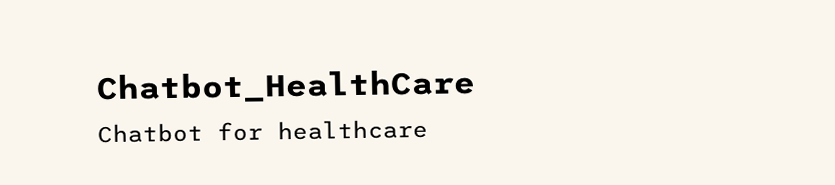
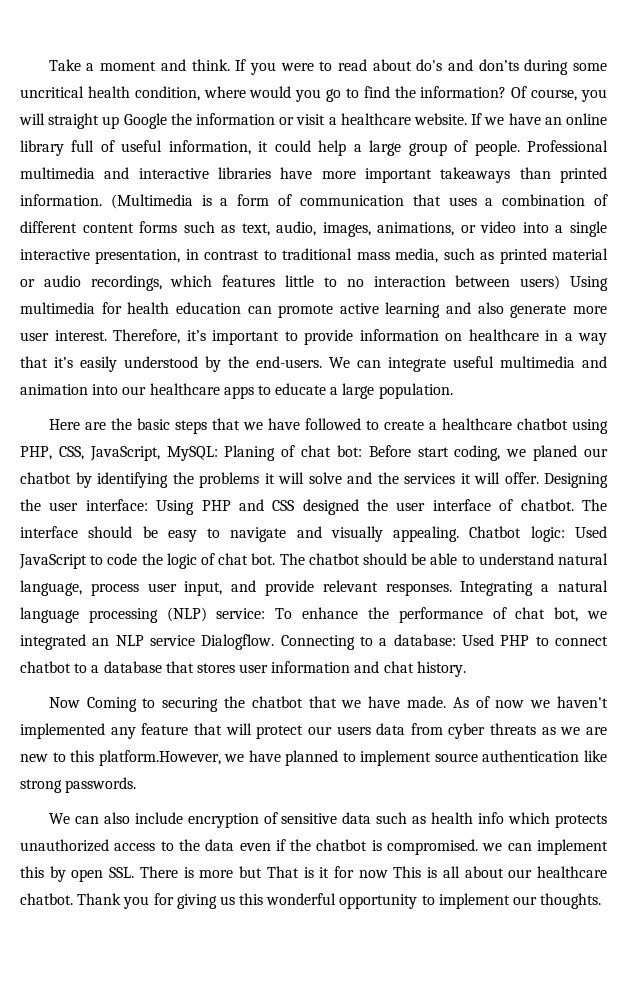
- Chatbot_HealthCare
- Chatbot for healthcare
+ Take a moment and think. If you were to read about do's and don’ts during some uncritical health condition, where would you go to find the information? Of course, you will straight up Google the information or visit a healthcare website. If we have an online library full of useful information, it could help a large group of people. Professional multimedia and interactive libraries have more important takeaways than printed information. (Multimedia is a form of communication that uses a combination of different content forms such as text, audio, images, animations, or video into a single interactive presentation, in contrast to traditional mass media, such as printed material or audio recordings, which features little to no interaction between users) Using multimedia for health education can promote active learning and also generate more user interest. Therefore, it’s important to provide information on healthcare in a way that it’s easily understood by the end-users. We can integrate useful multimedia and animation into our healthcare apps to educate a large population.
+ Here are the basic steps that we have followed to create a healthcare chatbot using PHP, CSS, JavaScript, MySQL: Planing of chat bot: Before start coding, we planed our chatbot by identifying the problems it will solve and the services it will offer. Designing the user interface: Using PHP and CSS designed the user interface of chatbot. The interface should be easy to navigate and visually appealing. Chatbot logic: Used JavaScript to code the logic of chat bot. The chatbot should be able to understand natural language, process user input, and provide relevant responses. Integrating a natural language processing (NLP) service: To enhance the performance of chat bot, we integrated an NLP service Dialogflow. Connecting to a database: Used PHP to connect chatbot to a database that stores user information and chat history.
+ Now Coming to securing the chatbot that we have made. As of now we haven't implemented any feature that will protect our users data from cyber threats as we are new to this platform.However, we have planned to implement source authentication like strong passwords.
+ We can also include encryption of sensitive data such as health info which protects unauthorized access to the data even if the chatbot is compromised. we can implement this by open SSL. There is more but That is it for now This is all about our healthcare chatbot. Thank you for giving us this wonderful opportunity to implement our thoughts.

